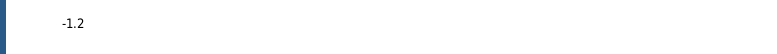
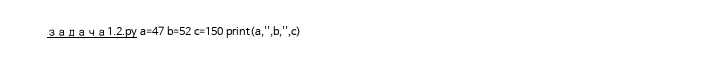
- -1.2
+ задача1.2.py a=47 b=52 c=150 print(a,'',b,'',c)

